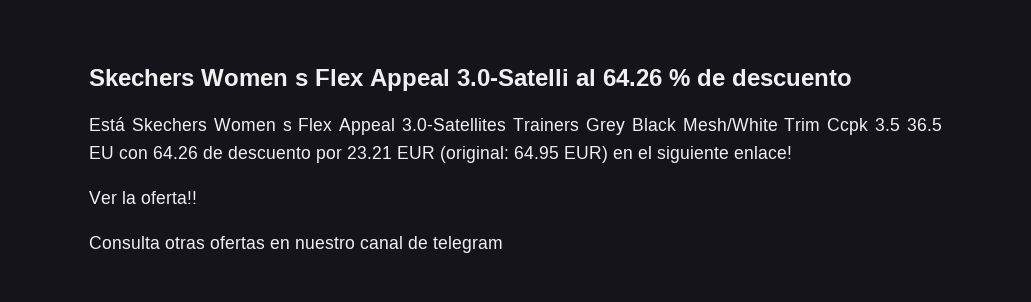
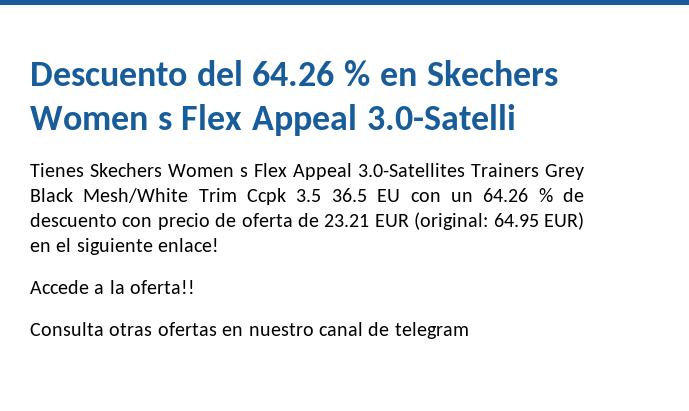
- Skechers Women s Flex Appeal 3.0-Satelli al 64.26 % de descuento
- Está Skechers Women s Flex Appeal 3.0-Satellites Trainers Grey Black Mesh/White Trim Ccpk 3.5 36.5 EU con 64.26 de descuento por 23.21 EUR (original: 64.95 EUR) en el siguiente enlace!
+ Descuento del 64.26 % en Skechers Women s Flex Appeal 3.0-Satelli
+ Tienes Skechers Women s Flex Appeal 3.0-Satellites Trainers Grey Black Mesh/White Trim Ccpk 3.5 36.5 EU con un 64.26 % de descuento con precio de oferta de 23.21 EUR (original: 64.95 EUR) en el siguiente enlace!
- Ver la oferta!!
+ Accede a la oferta!!

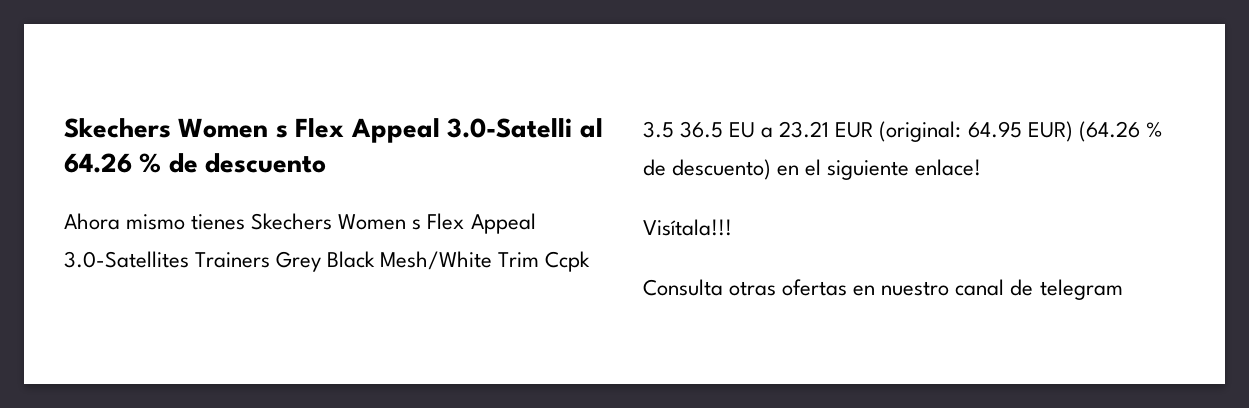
- Descuento del 64.26 % en Skechers Women s Flex Appeal 3.0-Satelli
- Tienes Skechers Women s Flex Appeal 3.0-Satellites Trainers Grey Black Mesh/White Trim Ccpk 3.5 36.5 EU con un 64.26 % de descuento con precio de oferta de 23.21 EUR (original: 64.95 EUR) en el siguiente enlace!
+ Skechers Women s Flex Appeal 3.0-Satelli al 64.26 % de descuento
+ Ahora mismo tienes Skechers Women s Flex Appeal 3.0-Satellites Trainers Grey Black Mesh/White Trim Ccpk 3.5 36.5 EU a 23.21 EUR (original: 64.95 EUR) (64.26 % de descuento) en el siguiente enlace!
- Accede a la oferta!!
+ Visítala!!!

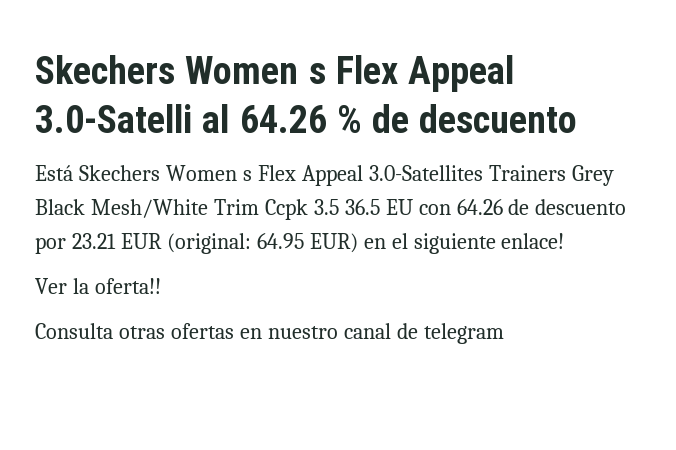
- Ahora mismo tienes Skechers Women s Flex Appeal 3.0-Satellites Trainers Grey Black Mesh/White Trim Ccpk 3.5 36.5 EU a 23.21 EUR (original: 64.95 EUR) (64.26 % de descuento) en el siguiente enlace!
+ Está Skechers Women s Flex Appeal 3.0-Satellites Trainers Grey Black Mesh/White Trim Ccpk 3.5 36.5 EU con 64.26 de descuento por 23.21 EUR (original: 64.95 EUR) en el siguiente enlace!
- Visítala!!!
+ Ver la oferta!!

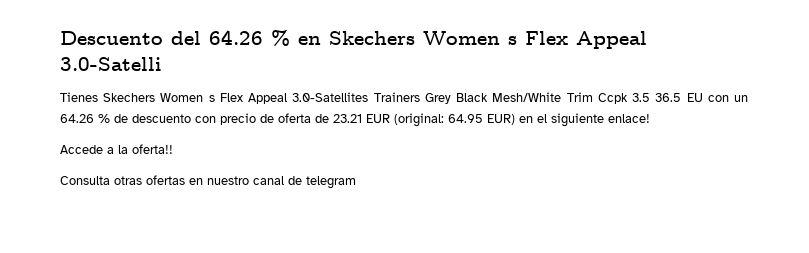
- Skechers Women s Flex Appeal 3.0-Satelli al 64.26 % de descuento
- Está Skechers Women s Flex Appeal 3.0-Satellites Trainers Grey Black Mesh/White Trim Ccpk 3.5 36.5 EU con 64.26 de descuento por 23.21 EUR (original: 64.95 EUR) en el siguiente enlace!
+ Descuento del 64.26 % en Skechers Women s Flex Appeal 3.0-Satelli
+ Tienes Skechers Women s Flex Appeal 3.0-Satellites Trainers Grey Black Mesh/White Trim Ccpk 3.5 36.5 EU con un 64.26 % de descuento con precio de oferta de 23.21 EUR (original: 64.95 EUR) en el siguiente enlace!
- Ver la oferta!!
+ Accede a la oferta!!

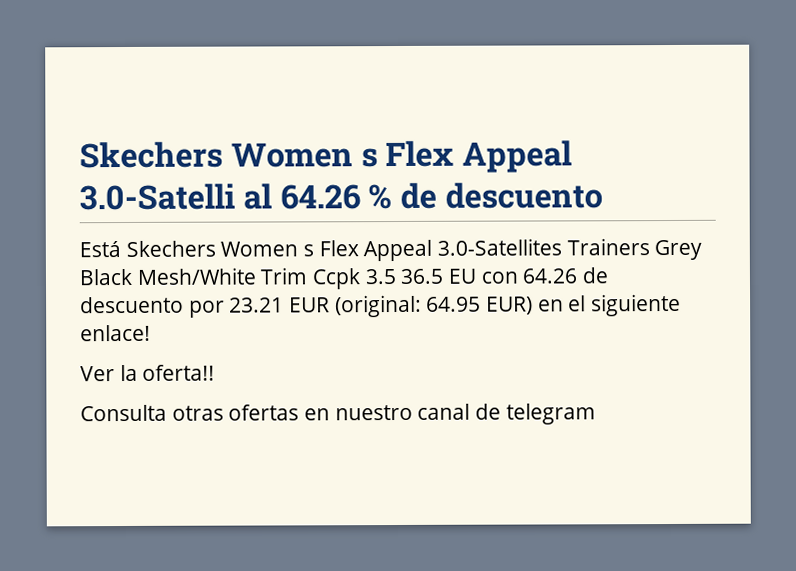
- Descuento del 64.26 % en Skechers Women s Flex Appeal 3.0-Satelli
- Tienes Skechers Women s Flex Appeal 3.0-Satellites Trainers Grey Black Mesh/White Trim Ccpk 3.5 36.5 EU con un 64.26 % de descuento con precio de oferta de 23.21 EUR (original: 64.95 EUR) en el siguiente enlace!
+ Skechers Women s Flex Appeal 3.0-Satelli al 64.26 % de descuento
+ Está Skechers Women s Flex Appeal 3.0-Satellites Trainers Grey Black Mesh/White Trim Ccpk 3.5 36.5 EU con 64.26 de descuento por 23.21 EUR (original: 64.95 EUR) en el siguiente enlace!
- Accede a la oferta!!
+ Ver la oferta!!

